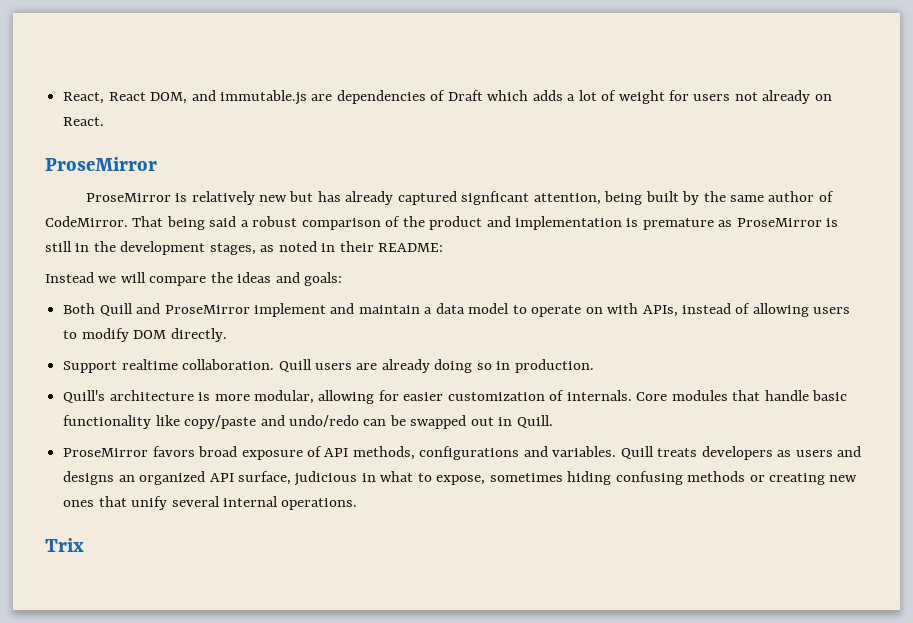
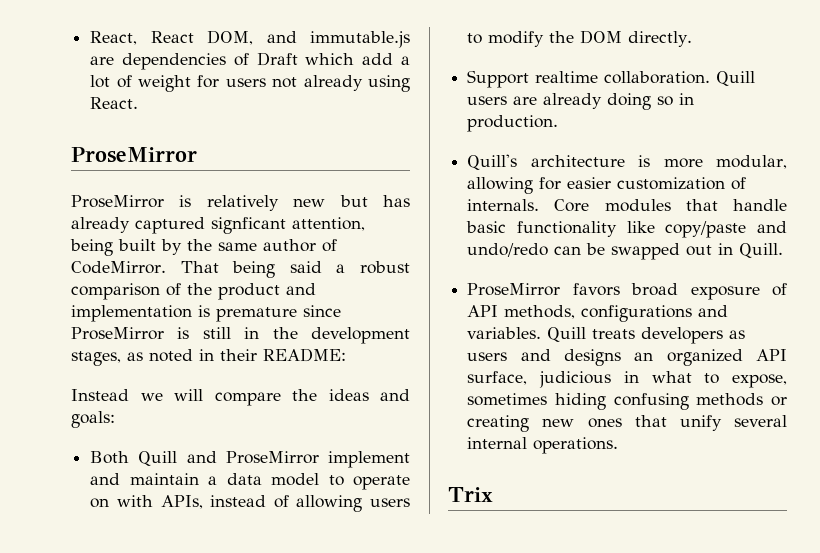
- React, React DOM, and immutable.js are dependencies of Draft which adds a lot of weight for users not already on React.
+ React, React DOM, and immutable.js are dependencies of Draft which add a lot of weight for users not already using React.
- That being said a robust comparison of the product and implementation is premature as ProseMirror is still in the development stages, as noted in their README:
+ That being said a robust comparison of the product and implementation is premature since ProseMirror is still in the development stages, as noted in their README:
- Both Quill and ProseMirror implement and maintain a data model to operate on with APIs, instead of allowing users to modify DOM directly.
+ Both Quill and ProseMirror implement and maintain a data model to operate on with APIs, instead of allowing users to modify the DOM directly.

